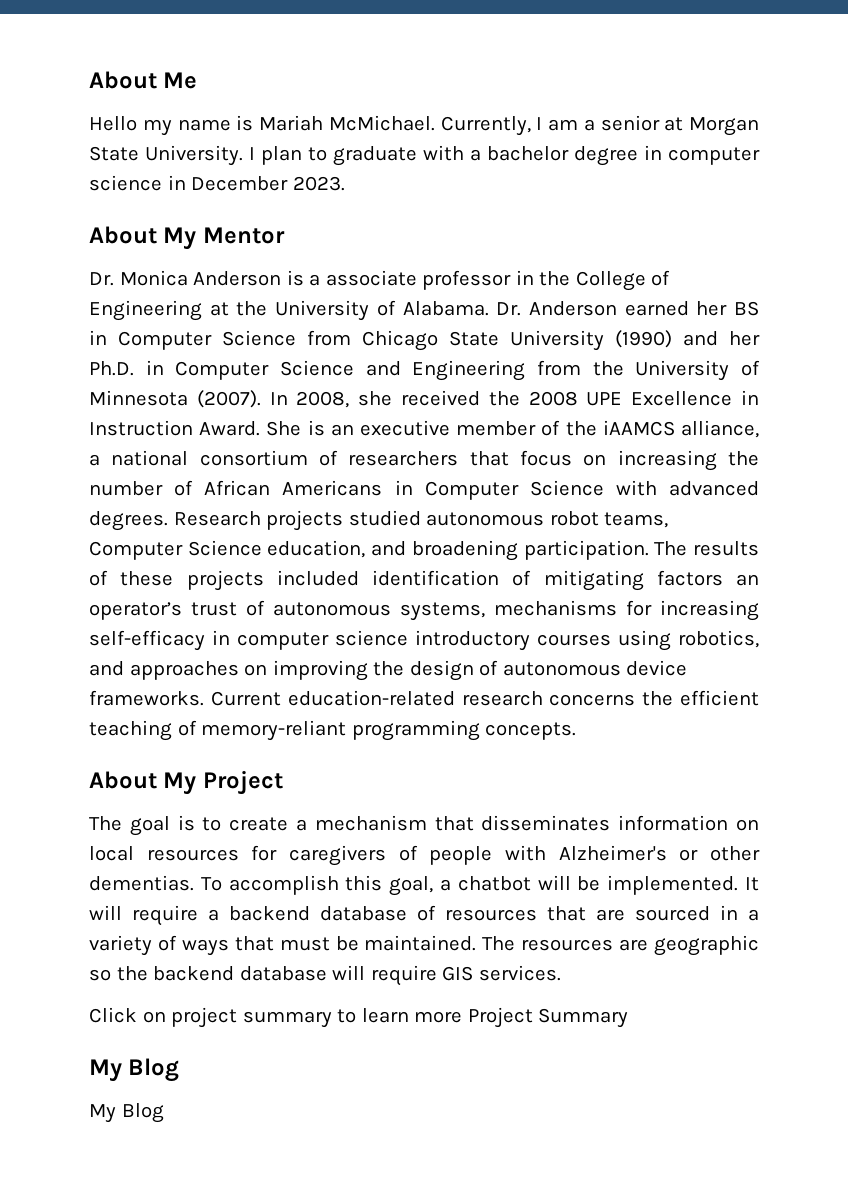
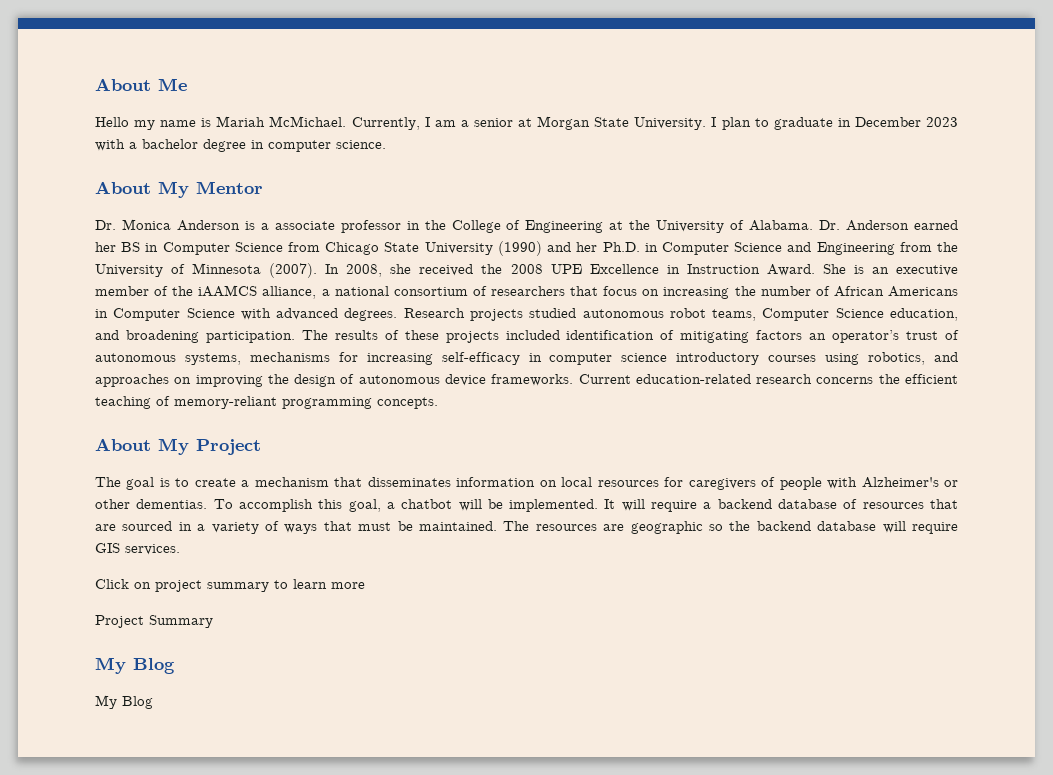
- I plan to graduate with a bachelor degree in computer science in December 2023.
+ I plan to graduate in December 2023 with a bachelor degree in computer science.
- Click on project summary to learn more Project Summary
+ Click on project summary to learn more
+ Project Summary

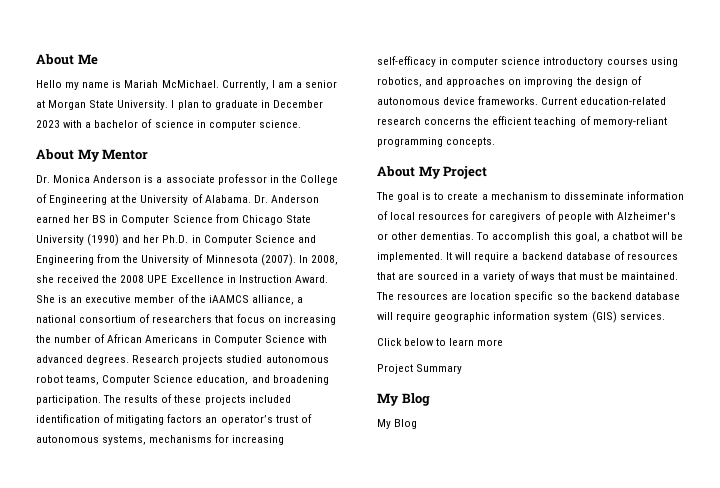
- I plan to graduate in December 2023 with a bachelor degree in computer science.
+ I plan to graduate in December 2023 with a bachelor of science in computer science.
- The goal is to create a mechanism that disseminates information on local resources for caregivers of people with Alzheimer's or other dementias.
+ The goal is to create a mechanism to disseminate information of local resources for caregivers of people with Alzheimer's or other dementias.
- The resources are geographic so the backend database will require GIS services.
+ The resources are location specific so the backend database will require geographic information system (GIS) services.
- Click on project summary to learn more
+ Click below to learn more

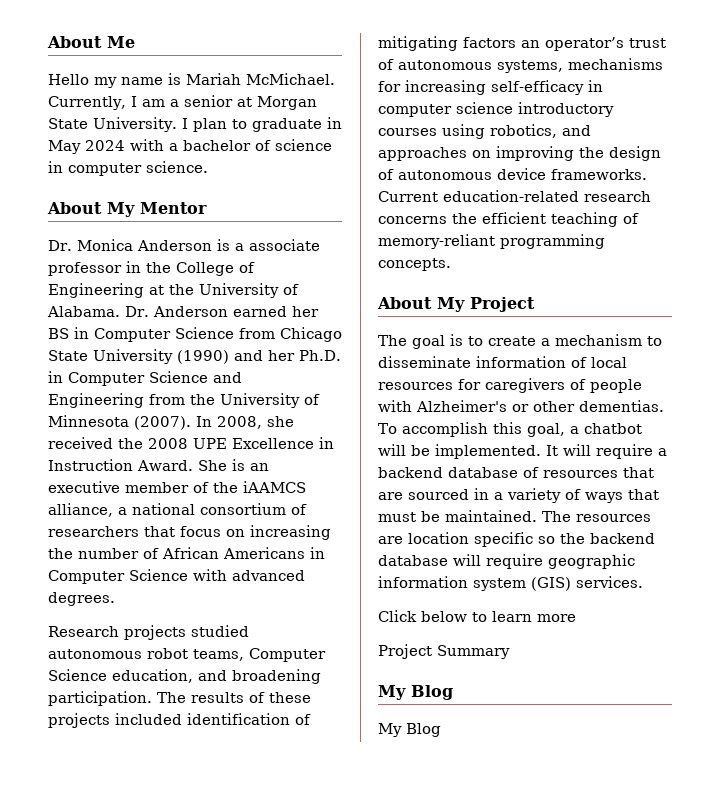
- I plan to graduate in December 2023 with a bachelor of science in computer science.
+ I plan to graduate in May 2024 with a bachelor of science in computer science.
- She is an executive member of the iAAMCS alliance, a national consortium of researchers that focus on increasing the number of African Americans in Computer Science with advanced degrees. Research projects studied autonomous robot teams, Computer Science education, and broadening participation.
+ She is an executive member of the iAAMCS alliance, a national consortium of researchers that focus on increasing the number of African Americans in Computer Science with advanced degrees.
+ Research projects studied autonomous robot teams, Computer Science education, and broadening participation.

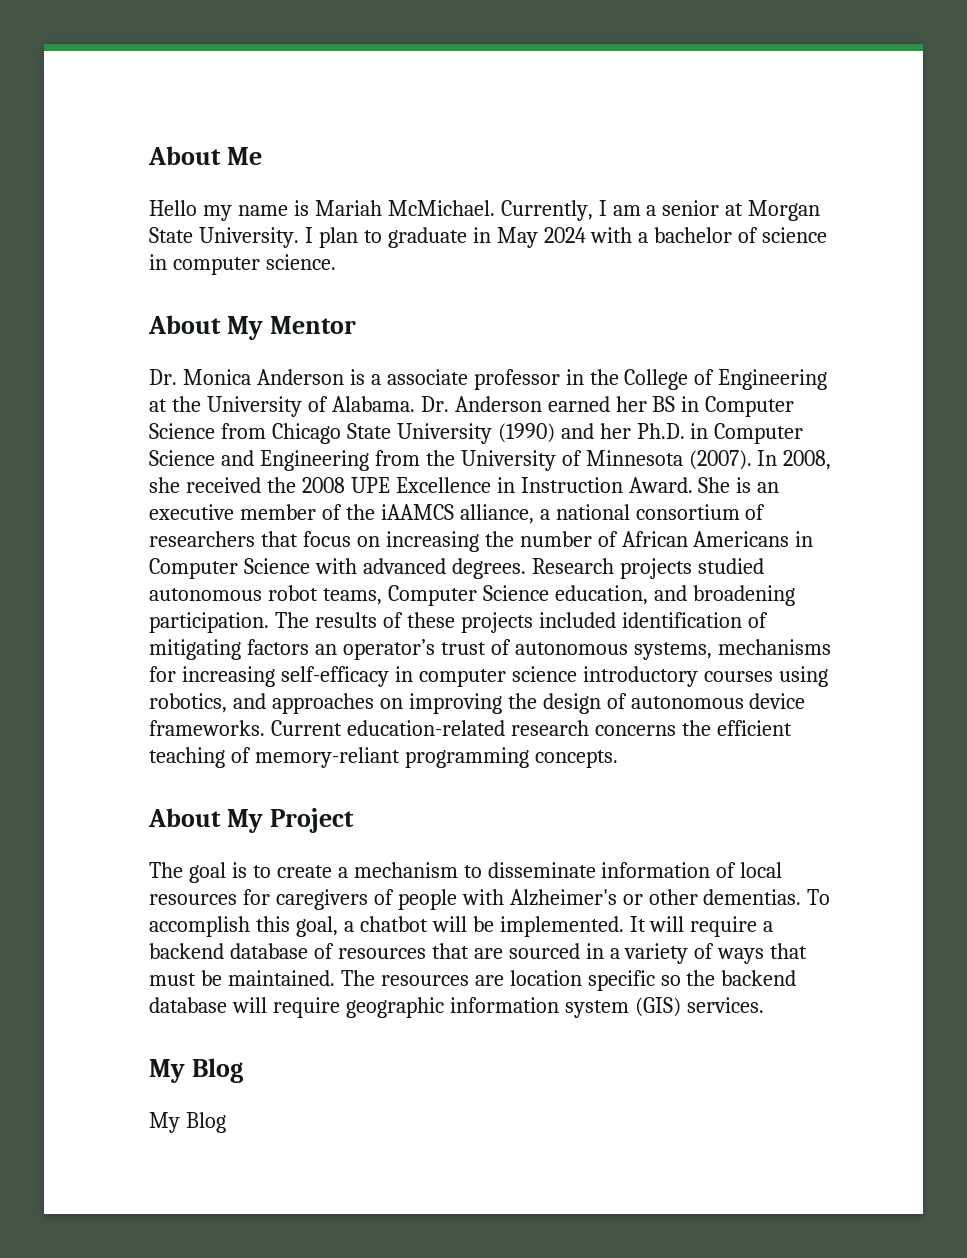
- She is an executive member of the iAAMCS alliance, a national consortium of researchers that focus on increasing the number of African Americans in Computer Science with advanced degrees.
- Research projects studied autonomous robot teams, Computer Science education, and broadening participation.
+ She is an executive member of the iAAMCS alliance, a national consortium of researchers that focus on increasing the number of African Americans in Computer Science with advanced degrees. Research projects studied autonomous robot teams, Computer Science education, and broadening participation.
- Click below to learn more
- Project Summary

